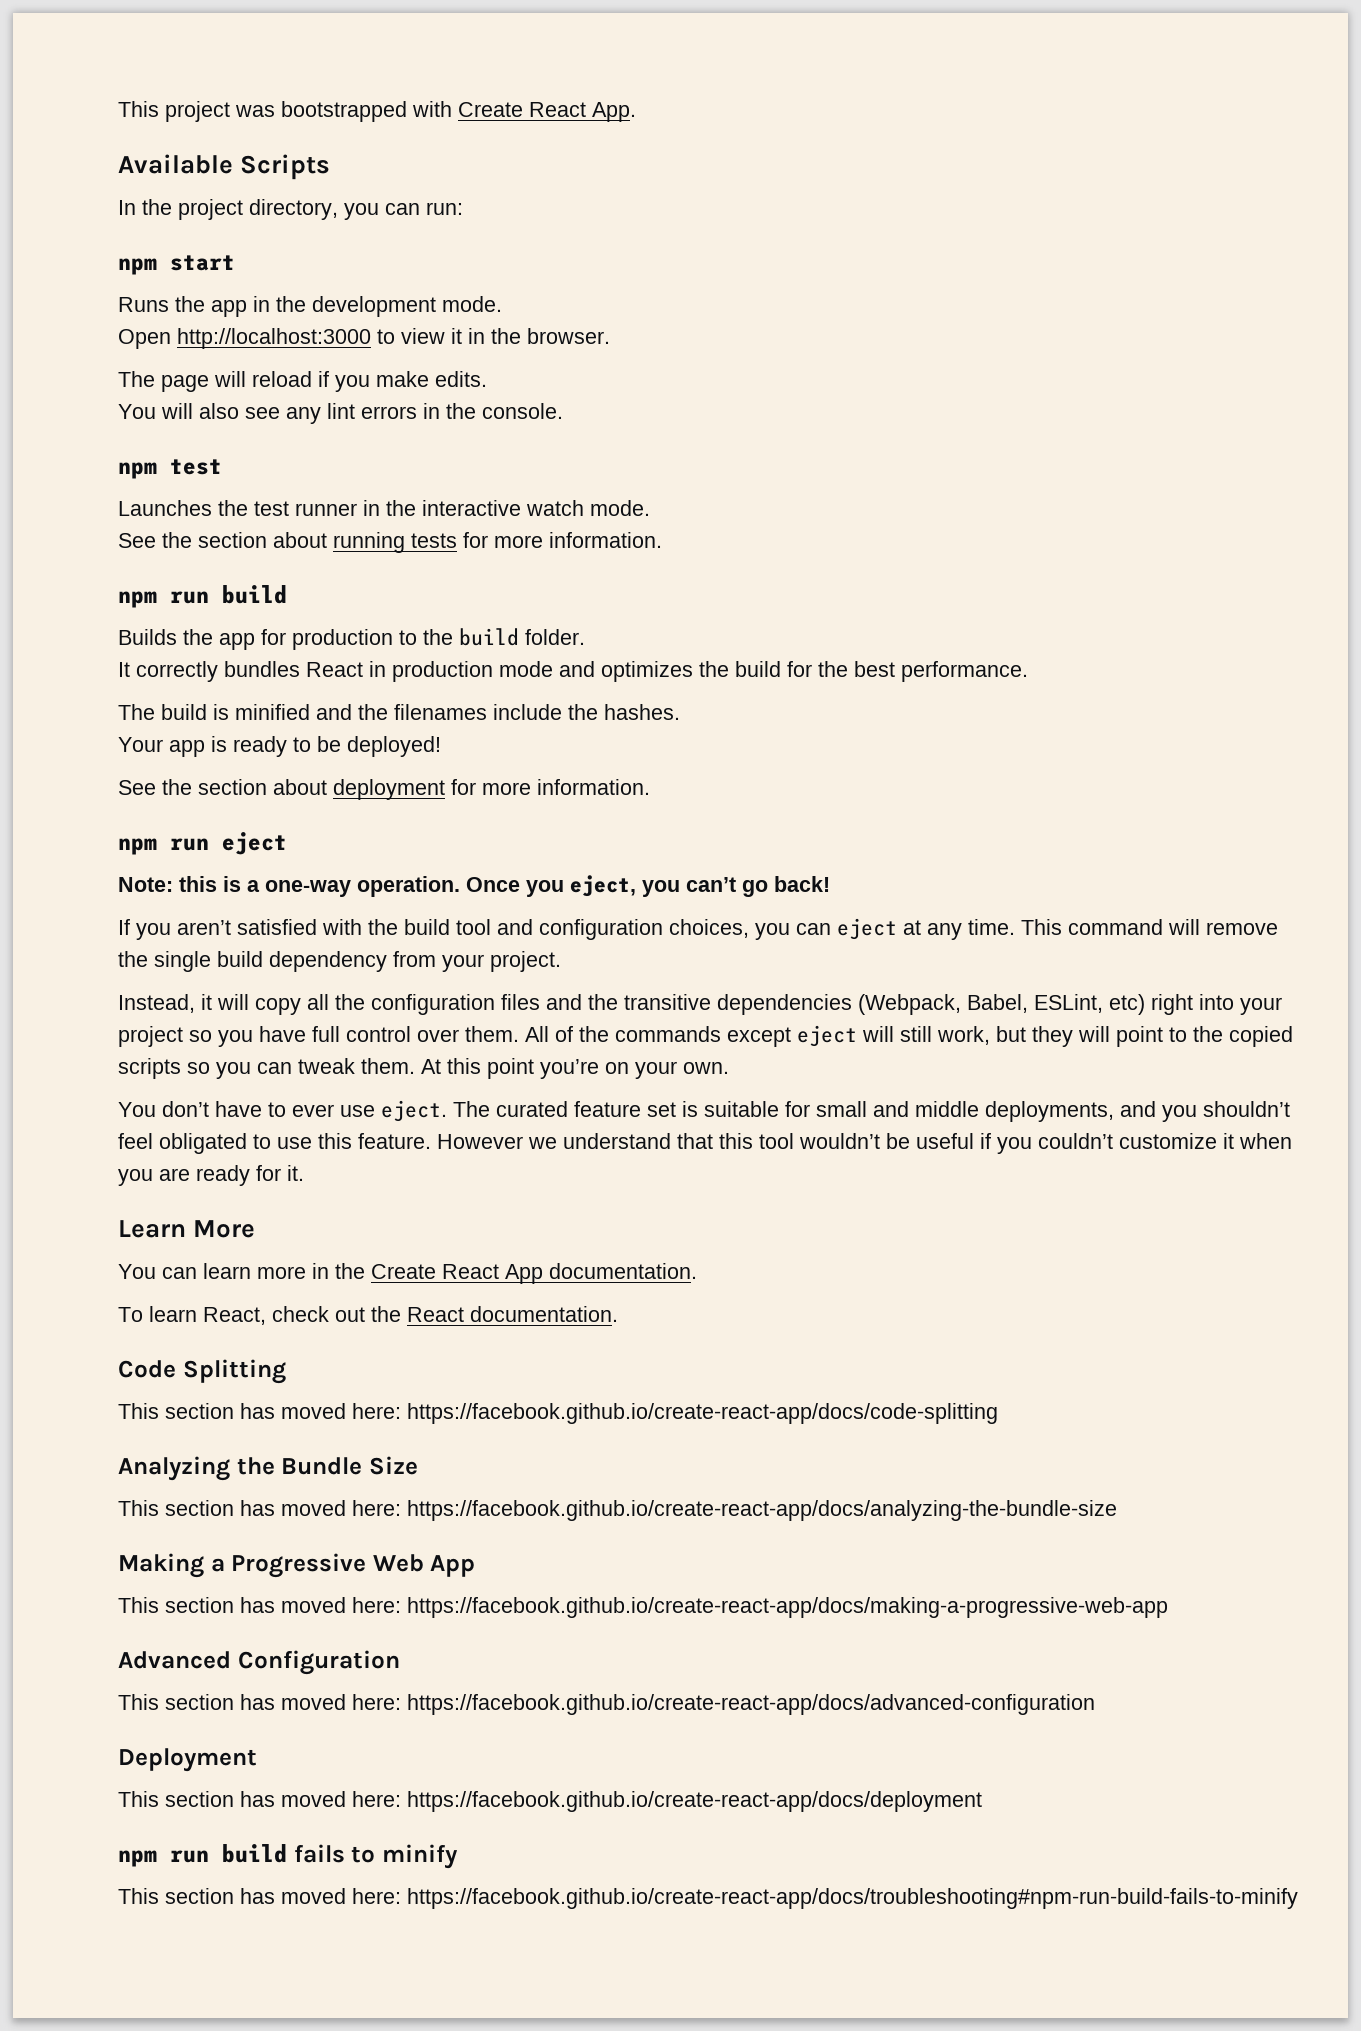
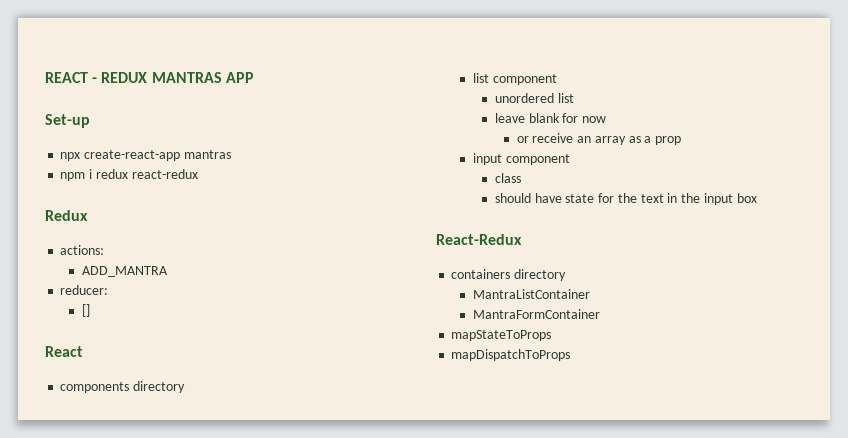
- This project was bootstrapped with Create React App.
- Available Scripts
- In the project directory, you can run:
- npm start
- Runs the app in the development mode.
- Open http://localhost:3000 to view it in the browser.
- The page will reload if you make edits.
- You will also see any lint errors in the console.
- npm test
- Launches the test runner in the interactive watch mode.
- See the section about running tests for more information.
- npm run build
- Builds the app for production to the build folder.
- It correctly bundles React in production mode and optimizes the build for the best performance.
- The build is minified and the filenames include the hashes.
- Your app is ready to be deployed!
- See the section about deployment for more information.
- npm run eject
- Note: this is a one-way operation. Once you eject, you can’t go back!
- If you aren’t satisfied with the build tool and configuration choices, you can eject at any time. This command will remove the single build dependency from your project.
- Instead, it will copy all the configuration files and the transitive dependencies (Webpack, Babel, ESLint, etc) right into your project so you have full control over them. All of the commands except eject will still work, but they will point to the copied scripts so you can tweak them. At this point you’re on your own.
- You don’t have to ever use eject. The curated feature set is suitable for small and middle deployments, and you shouldn’t feel obligated to use this feature. However we understand that this tool wouldn’t be useful if you couldn’t customize it when you are ready for it.
- Learn More
- You can learn more in the Create React App documentation.
- To learn React, check out the React documentation.
- Code Splitting
- This section has moved here: https://facebook.github.io/create-react-app/docs/code-splitting
- Analyzing the Bundle Size
- This section has moved here: https://facebook.github.io/create-react-app/docs/analyzing-the-bundle-size
- Making a Progressive Web App
- This section has moved here: https://facebook.github.io/create-react-app/docs/making-a-progressive-web-app
- Advanced Configuration
- This section has moved here: https://facebook.github.io/create-react-app/docs/advanced-configuration
- Deployment
- This section has moved here: https://facebook.github.io/create-react-app/docs/deployment
- npm run build fails to minify
- This section has moved here: https://facebook.github.io/create-react-app/docs/troubleshooting#npm-run-build-fails-to-minify
+ REACT - REDUX MANTRAS APP
+ Set-up
+ npx create-react-app mantras
+ npm i redux react-redux
+ Redux
+ actions:
+ ADD_MANTRA
+ reducer:
+ []
+ React
+ components directory
+ list component
+ unordered list
+ leave blank for now
+ or receive an array as a prop
+ input component
+ class
+ should have state for the text in the input box
+ React-Redux
+ containers directory
+ MantraListContainer
+ MantraFormContainer
+ mapStateToProps
+ mapDispatchToProps

